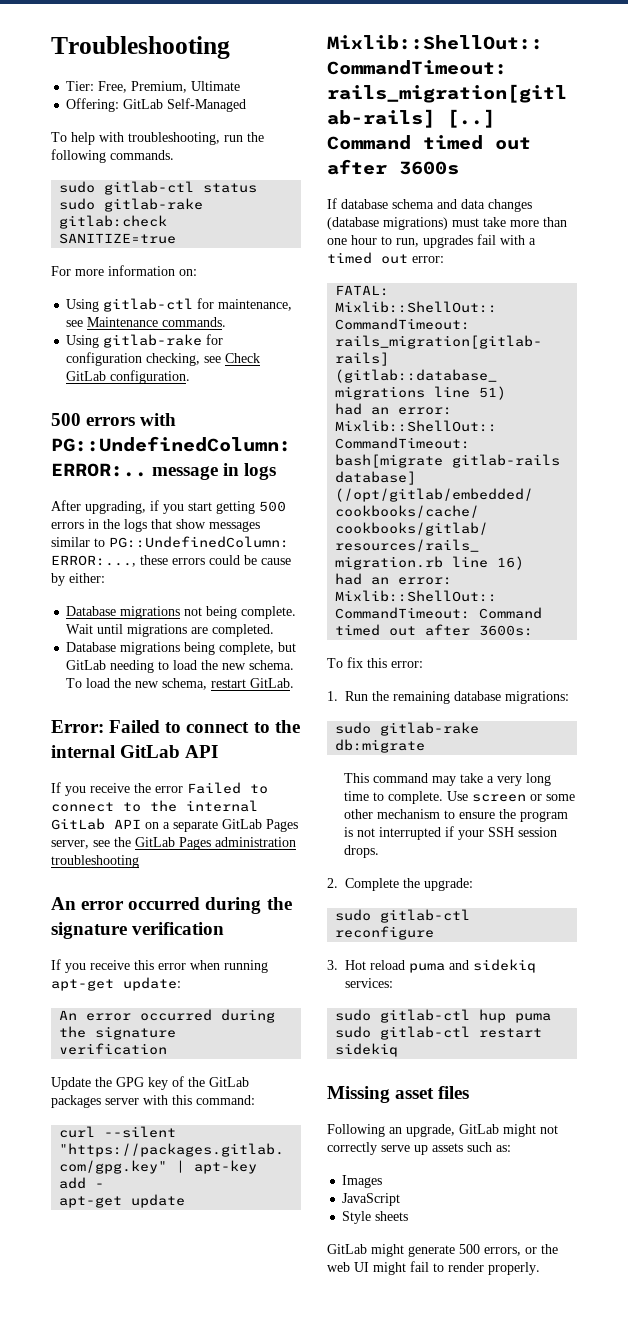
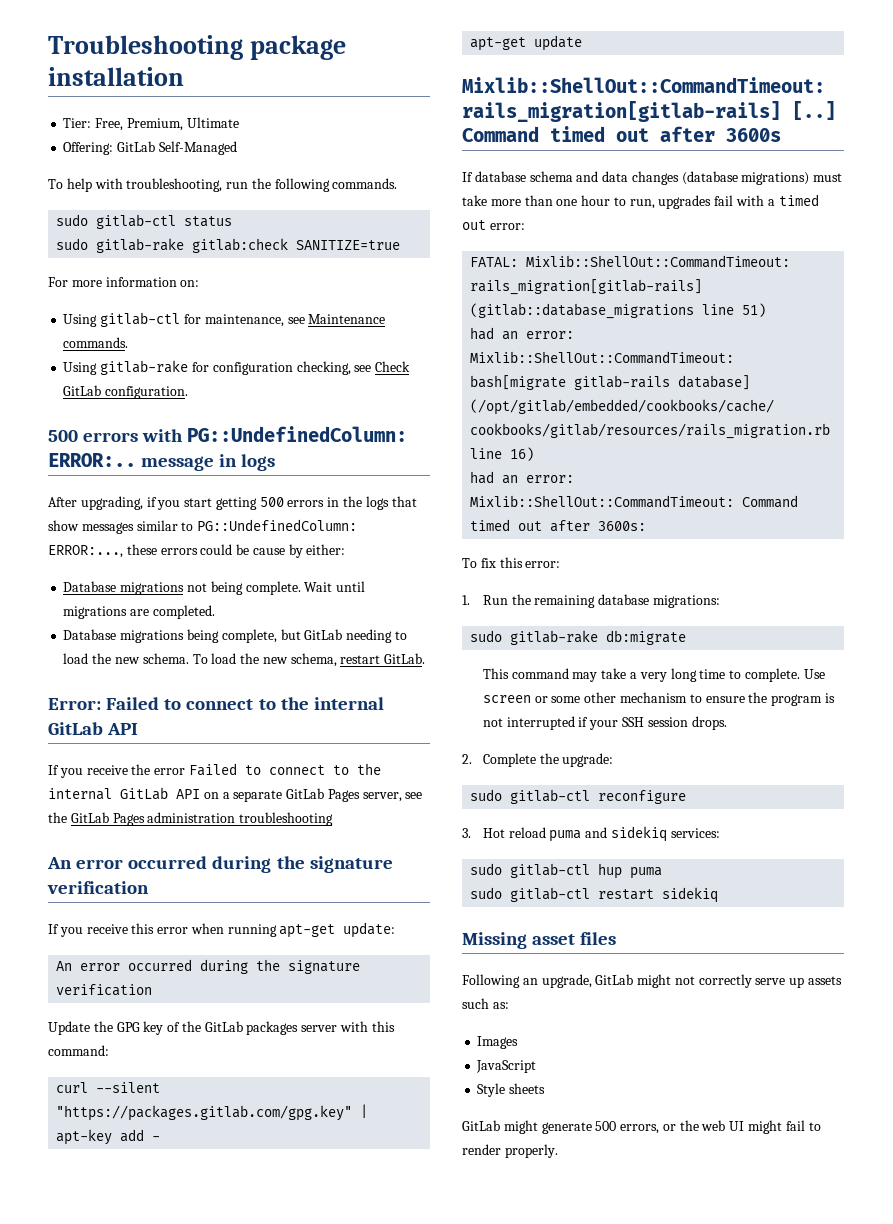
- Troubleshooting
+ Troubleshooting package installation

